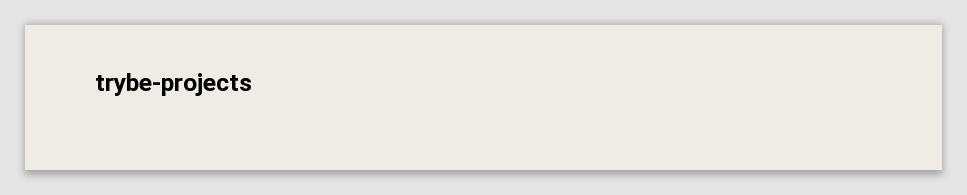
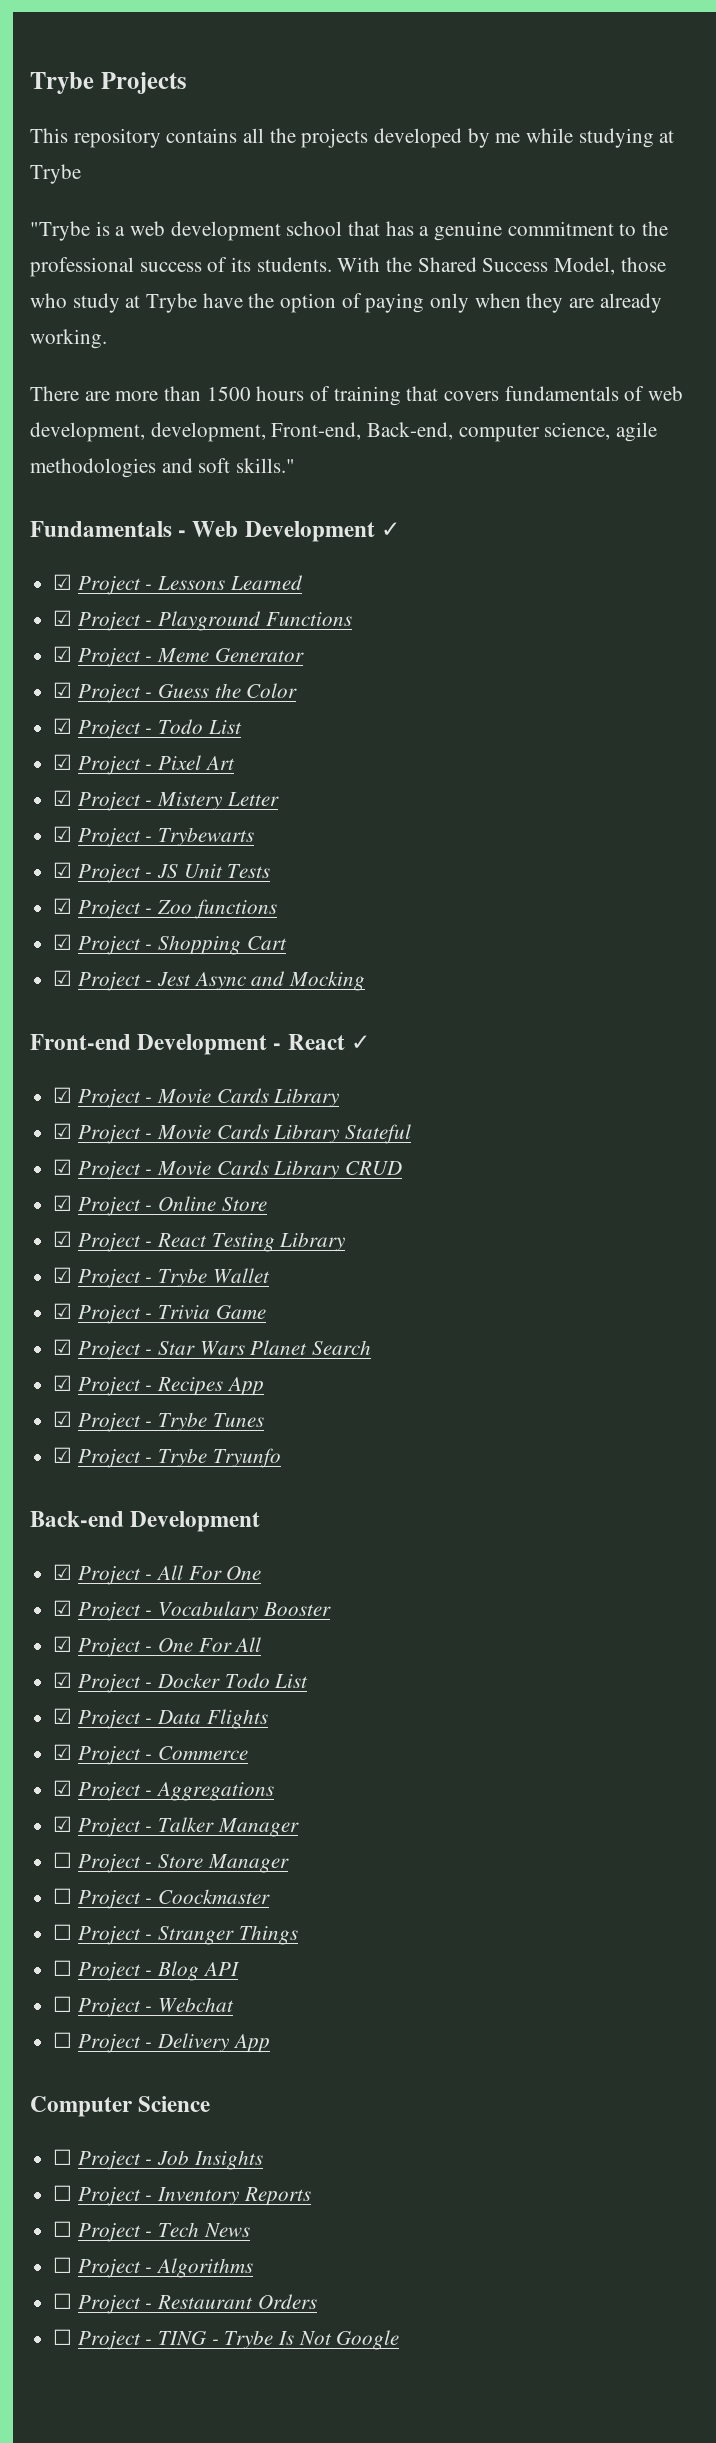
- trybe-projects
+ Trybe Projects
+ This repository contains all the projects developed by me while studying at Trybe
+ "Trybe is a web development school that has a genuine commitment to the professional success of its students. With the Shared Success Model, those who study at Trybe have the option of paying only when they are already working.
+ There are more than 1500 hours of training that covers fundamentals of web development, development, Front-end, Back-end, computer science, agile methodologies and soft skills."
+ Fundamentals - Web Development ✓
+ ☑ Project - Lessons Learned
+ ☑ Project - Playground Functions
+ ☑ Project - Meme Generator
+ ☑ Project - Guess the Color
+ ☑ Project - Todo List
+ ☑ Project - Pixel Art
+ ☑ Project - Mistery Letter
+ ☑ Project - Trybewarts
+ ☑ Project - JS Unit Tests
+ ☑ Project - Zoo functions
+ ☑ Project - Shopping Cart
+ ☑ Project - Jest Async and Mocking
+ Front-end Development - React ✓
+ ☑ Project - Movie Cards Library
+ ☑ Project - Movie Cards Library Stateful
+ ☑ Project - Movie Cards Library CRUD
+ ☑ Project - Online Store
+ ☑ Project - React Testing Library
+ ☑ Project - Trybe Wallet
+ ☑ Project - Trivia Game
+ ☑ Project - Star Wars Planet Search
+ ☑ Project - Recipes App
+ ☑ Project - Trybe Tunes
+ ☑ Project - Trybe Tryunfo
+ Back-end Development
+ ☑ Project - All For One
+ ☑ Project - Vocabulary Booster
+ ☑ Project - One For All
+ ☑ Project - Docker Todo List
+ ☑ Project - Data Flights
+ ☑ Project - Commerce
+ ☑ Project - Aggregations
+ ☑ Project - Talker Manager
+ ☐ Project - Store Manager
+ ☐ Project - Coockmaster
+ ☐ Project - Stranger Things
+ ☐ Project - Blog API
+ ☐ Project - Webchat
+ ☐ Project - Delivery App
+ Computer Science
+ ☐ Project - Job Insights
+ ☐ Project - Inventory Reports
+ ☐ Project - Tech News
+ ☐ Project - Algorithms
+ ☐ Project - Restaurant Orders
+ ☐ Project - TING - Trybe Is Not Google

